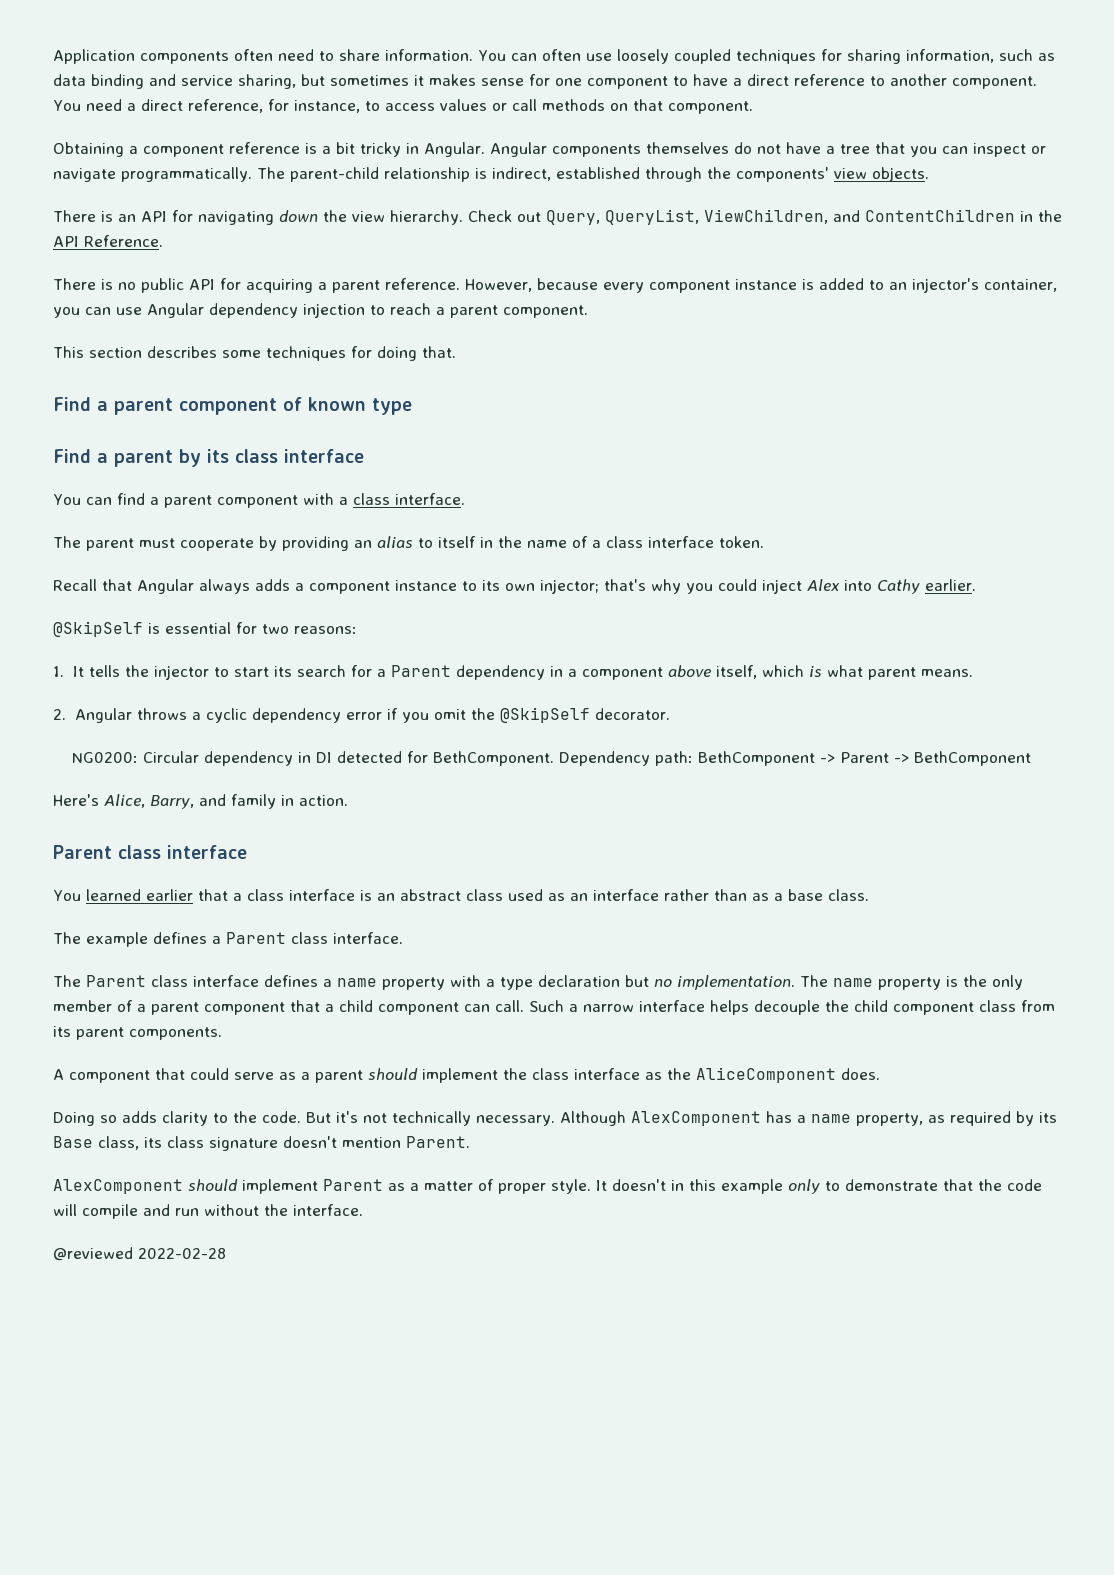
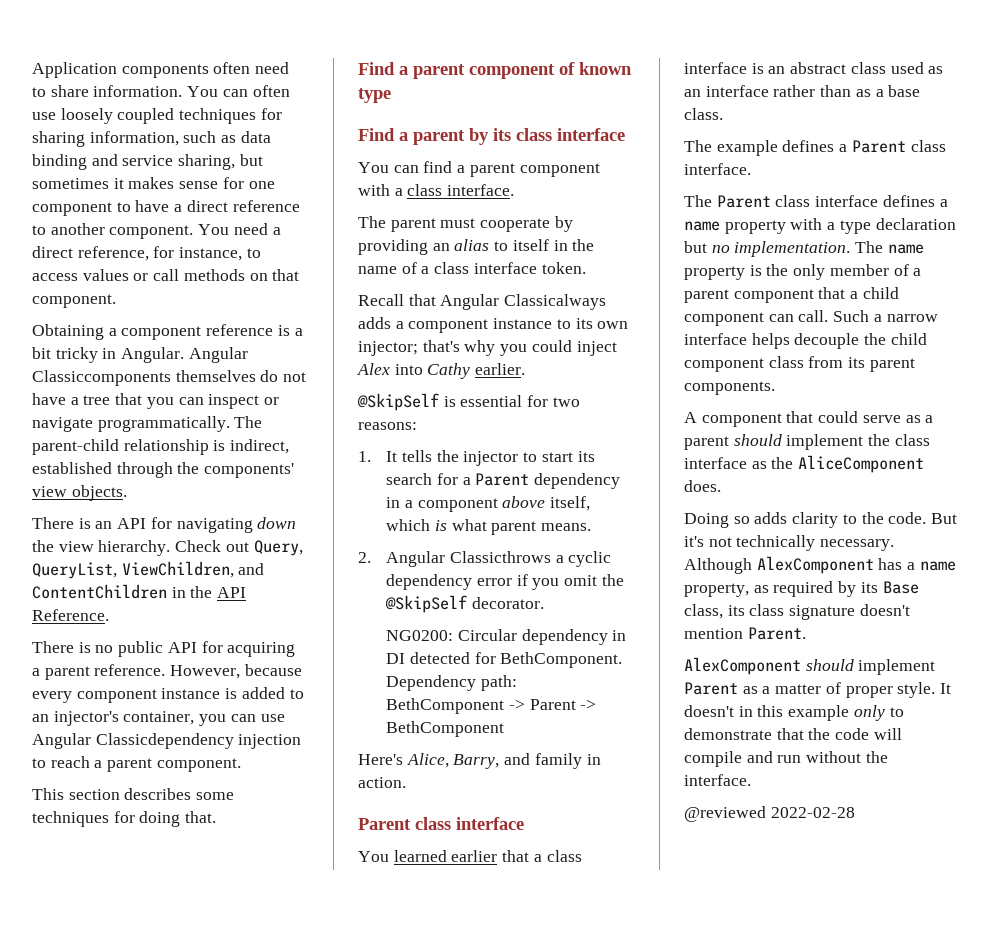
- Angular components themselves do not have a tree that you can inspect or navigate programmatically.
+ Angular Classiccomponents themselves do not have a tree that you can inspect or navigate programmatically.
- However, because every component instance is added to an injector's container, you can use Angular dependency injection to reach a parent component.
+ However, because every component instance is added to an injector's container, you can use Angular Classicdependency injection to reach a parent component.
- Recall that Angular always adds a component instance to its own injector; that's why you could inject Alex into Cathy earlier.
+ Recall that Angular Classicalways adds a component instance to its own injector; that's why you could inject Alex into Cathy earlier.
- 2. Angular throws a cyclic dependency error if you omit the @SkipSelf decorator.
+ 2. Angular Classicthrows a cyclic dependency error if you omit the @SkipSelf decorator.

